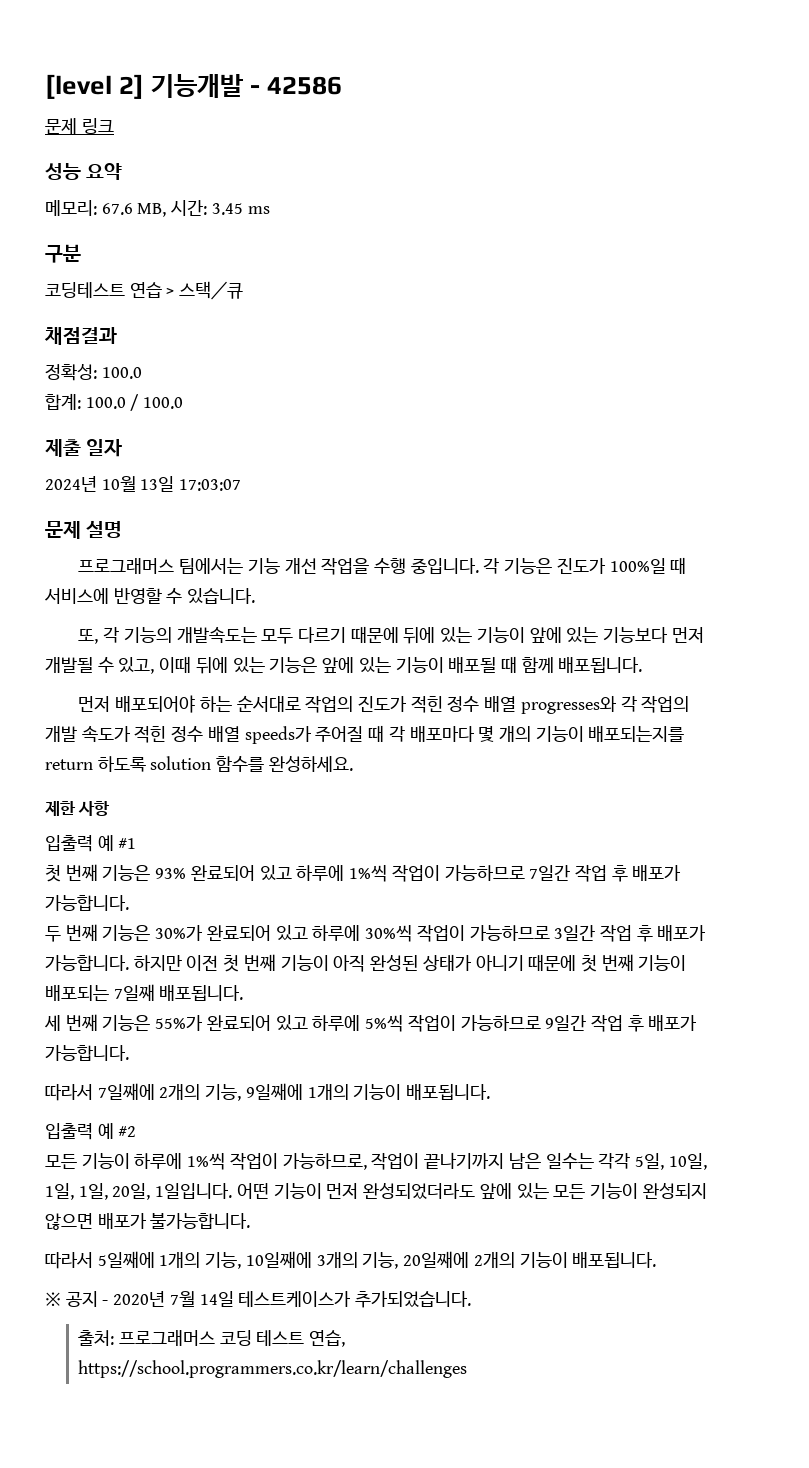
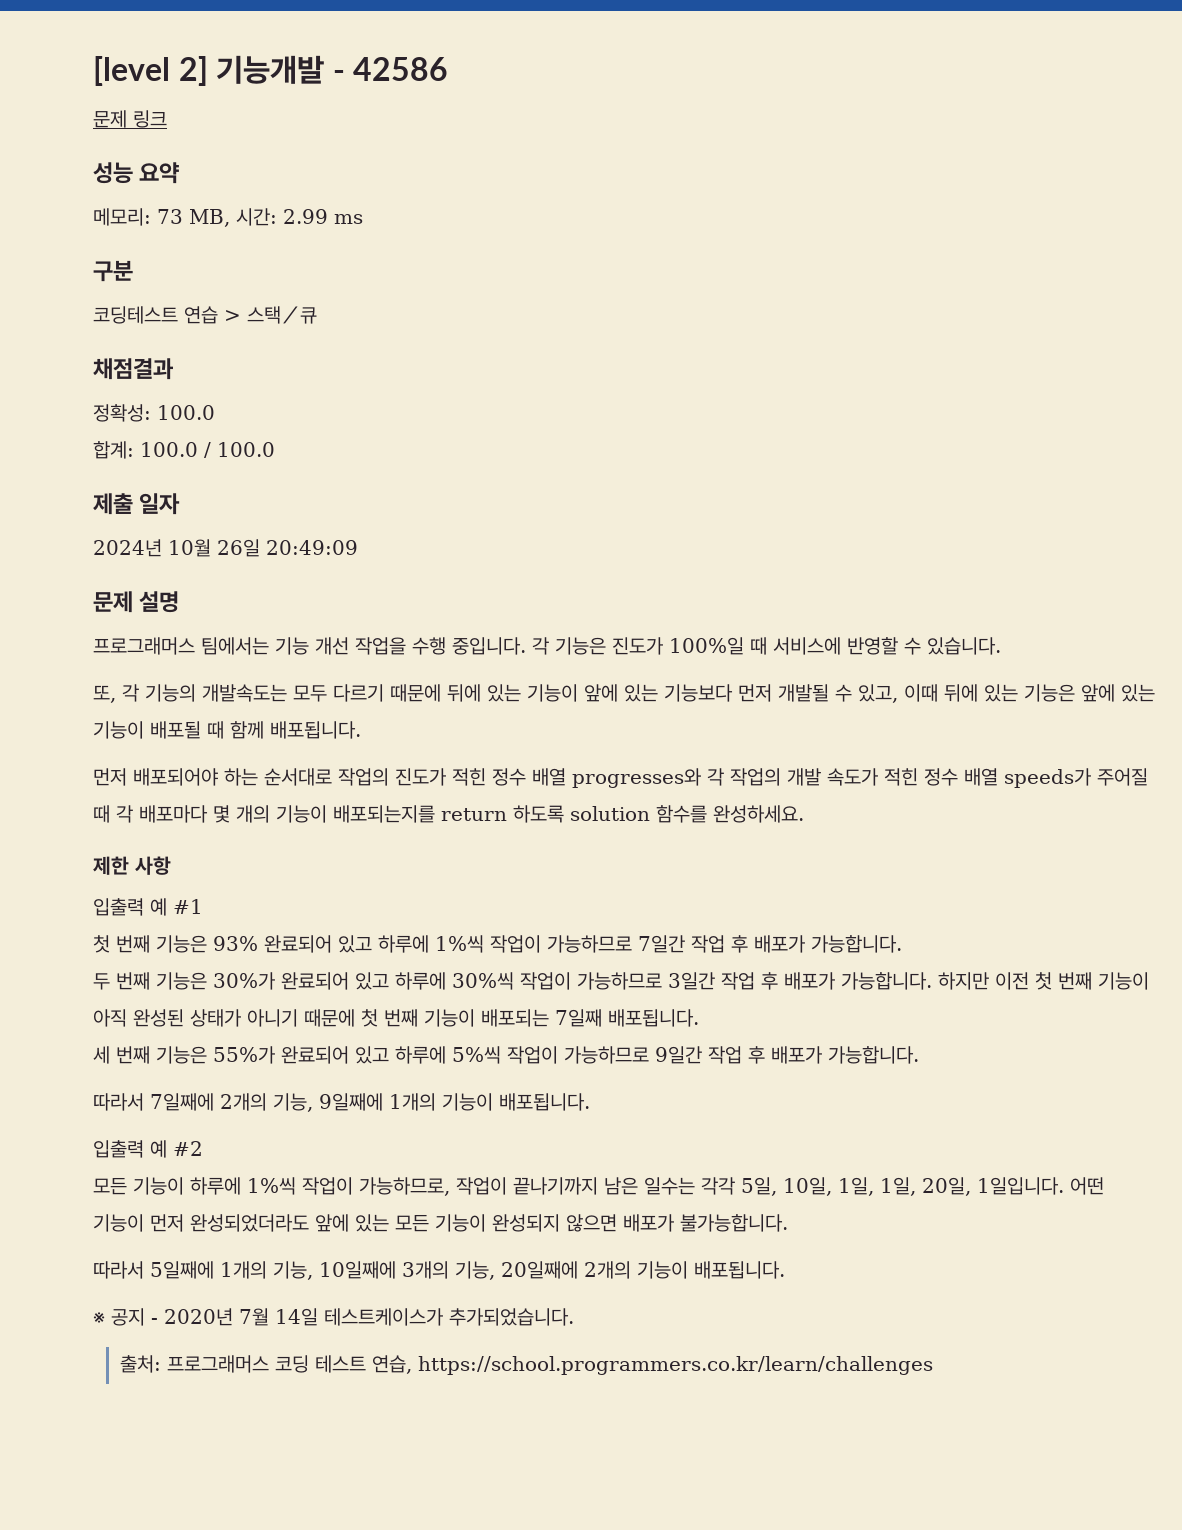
- 메모리: 67.6 MB, 시간: 3.45 ms
+ 메모리: 73 MB, 시간: 2.99 ms
- 2024년 10월 13일 17:03:07
+ 2024년 10월 26일 20:49:09

